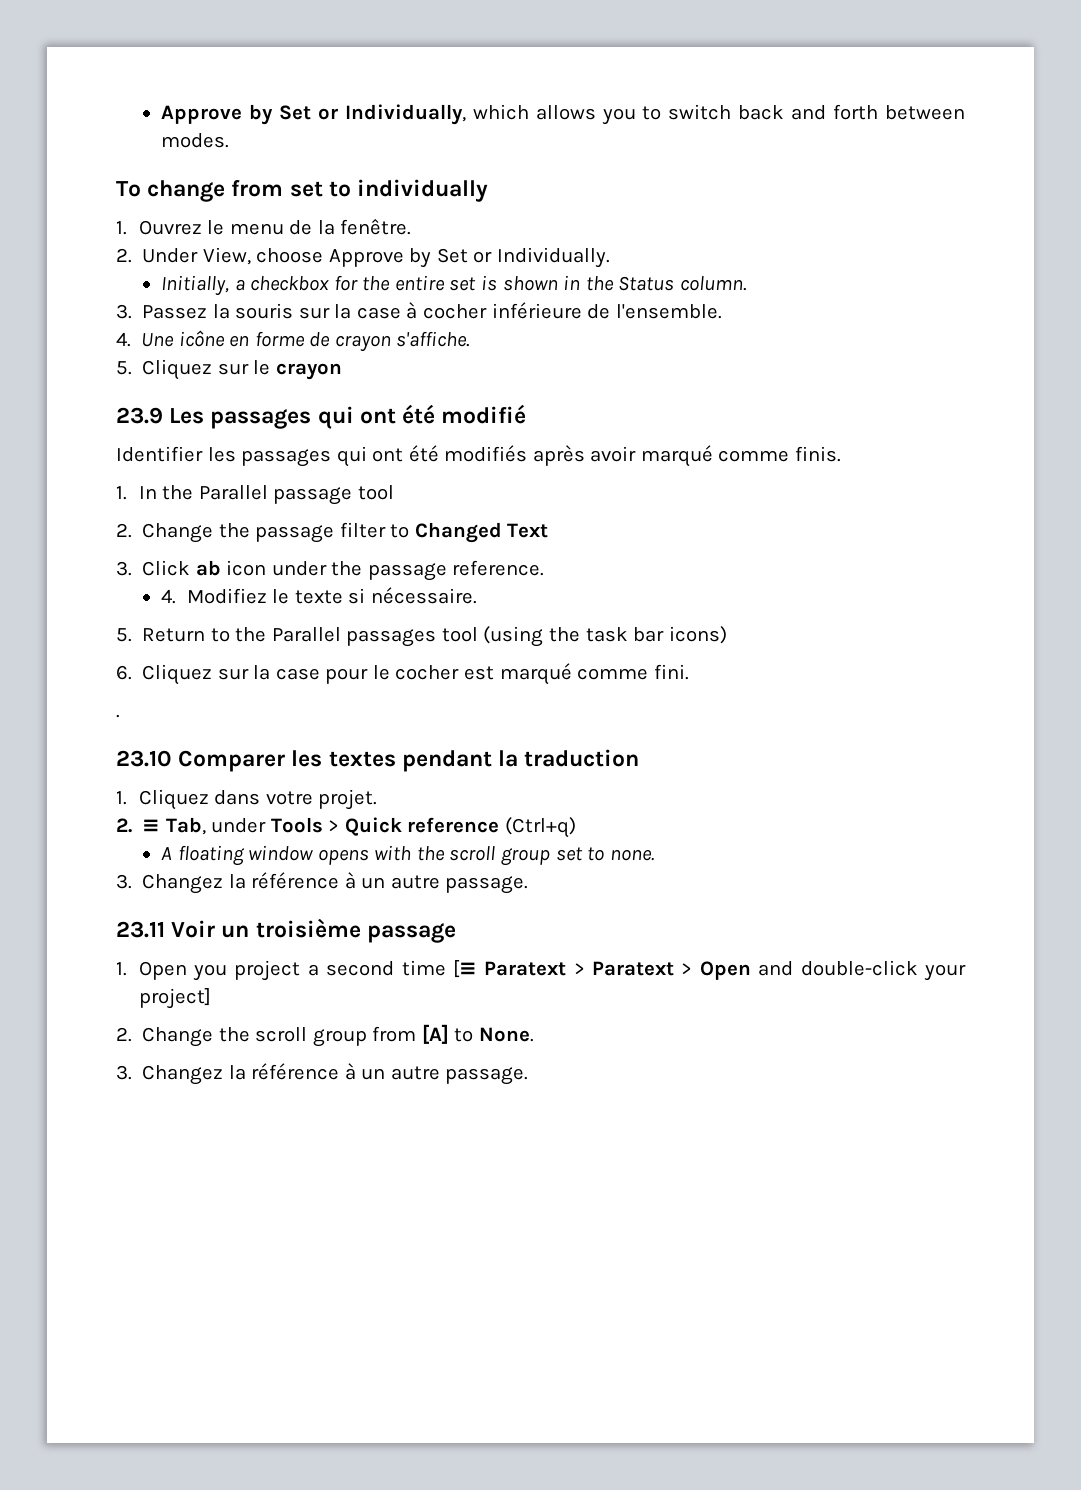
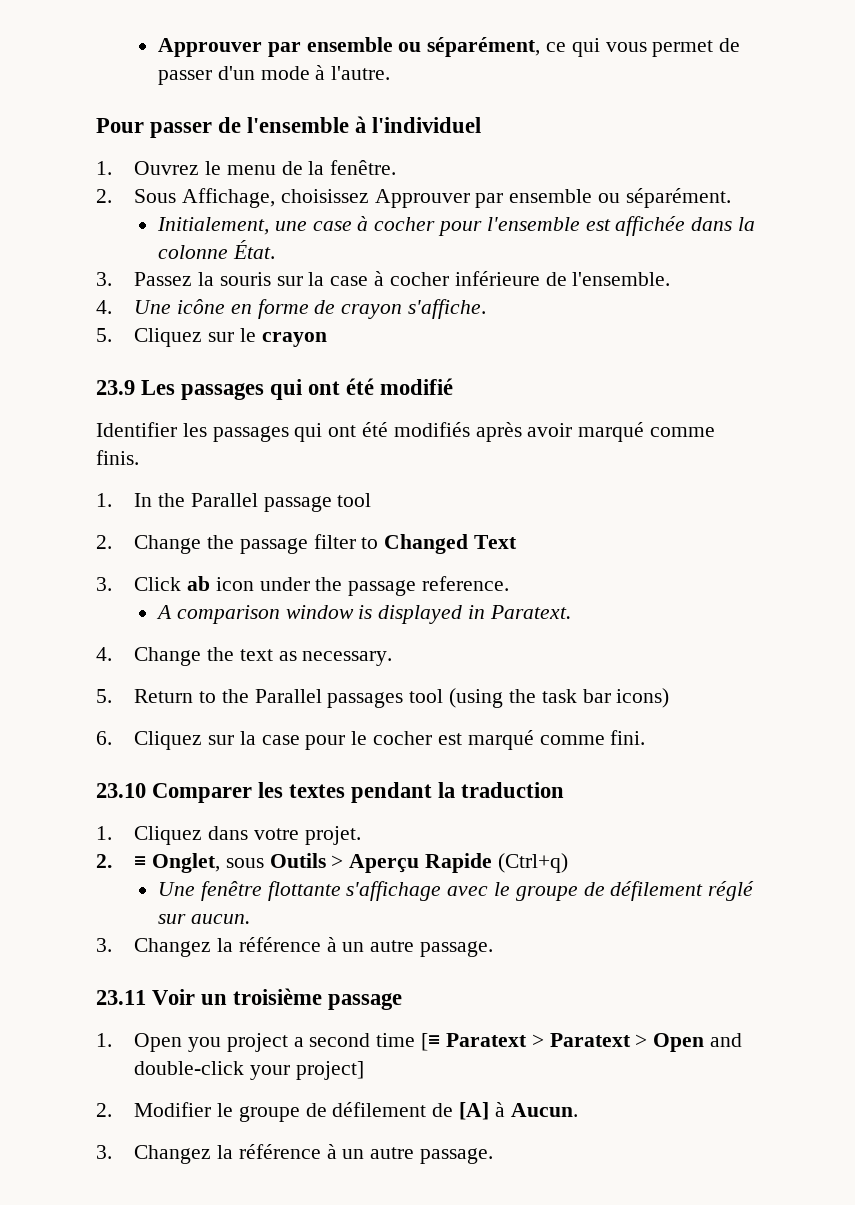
- Approve by Set or Individually, which allows you to switch back and forth between modes.
- To change from set to individually
+ Approuver par ensemble ou séparément, ce qui vous permet de passer d'un mode à l'autre.
+ Pour passer de l'ensemble à l'individuel
- 2. Under View, choose Approve by Set or Individually.
- Initially, a checkbox for the entire set is shown in the Status column.
+ 2. Sous Affichage, choisissez Approuver par ensemble ou séparément.
+ Initialement, une case à cocher pour l'ensemble est affichée dans la colonne État.
- 4. Modifiez le texte si nécessaire.
+ A comparison window is displayed in Paratext.
+ 4. Change the text as necessary.
- .
- 2. ≡ Tab, under Tools > Quick reference (Ctrl+q)
- A floating window opens with the scroll group set to none.
+ 2. ≡ Onglet, sous Outils > Aperçu Rapide (Ctrl+q)
+ Une fenêtre flottante s'affichage avec le groupe de défilement réglé sur aucun.
- 2. Change the scroll group from [A] to None.
+ 2. Modifier le groupe de défilement de [A] à Aucun.

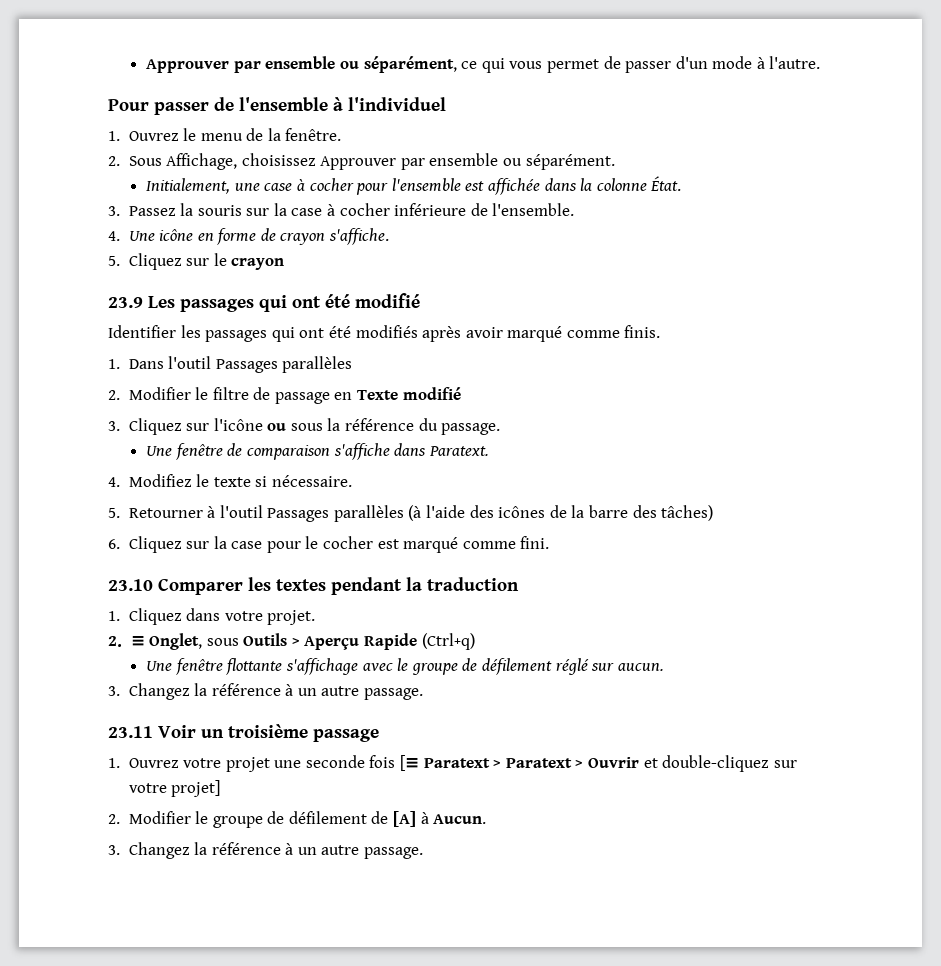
- 1. In the Parallel passage tool
- 2. Change the passage filter to Changed Text
- 3. Click ab icon under the passage reference.
- A comparison window is displayed in Paratext.
- 4. Change the text as necessary.
- 5. Return to the Parallel passages tool (using the task bar icons)
+ 1. Dans l'outil Passages parallèles
+ 2. Modifier le filtre de passage en Texte modifié
+ 3. Cliquez sur l'icône ou sous la référence du passage.
+ Une fenêtre de comparaison s'affiche dans Paratext.
+ 4. Modifiez le texte si nécessaire.
+ 5. Retourner à l'outil Passages parallèles (à l'aide des icônes de la barre des tâches)
- 1. Open you project a second time [≡ Paratext > Paratext > Open and double-click your project]
+ 1. Ouvrez votre projet une seconde fois [≡ Paratext > Paratext > Ouvrir et double-cliquez sur votre projet]

